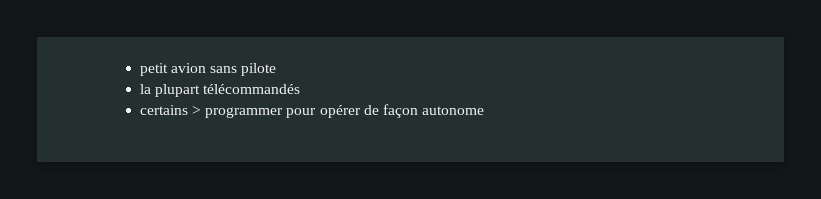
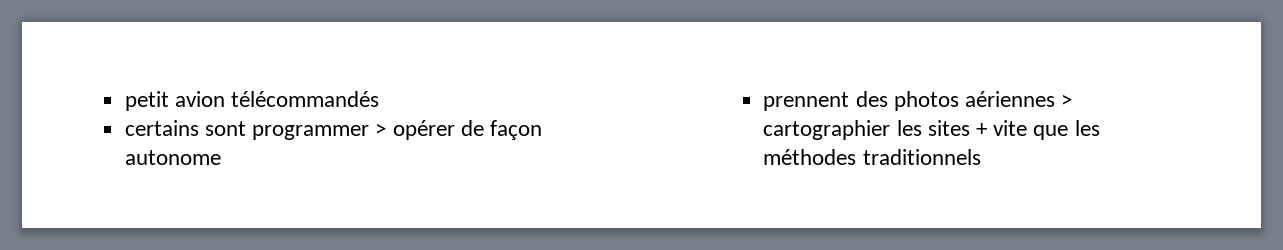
- petit avion sans pilote
- la plupart télécommandés
+ petit avion télécommandés
- certains > programmer pour opérer de façon autonome
+ certains sont programmer > opérer de façon autonome
+ prennent des photos aériennes > cartographier les sites + vite que les méthodes traditionnels

